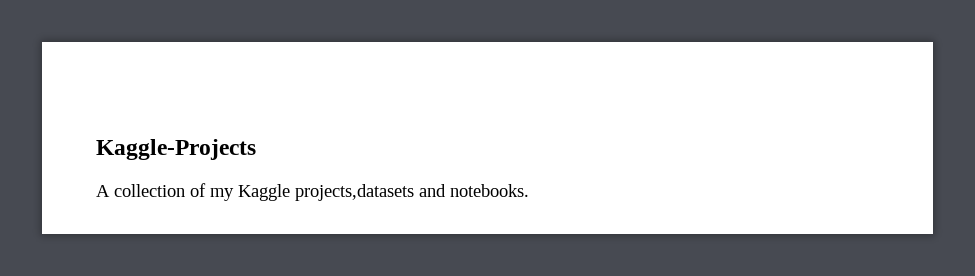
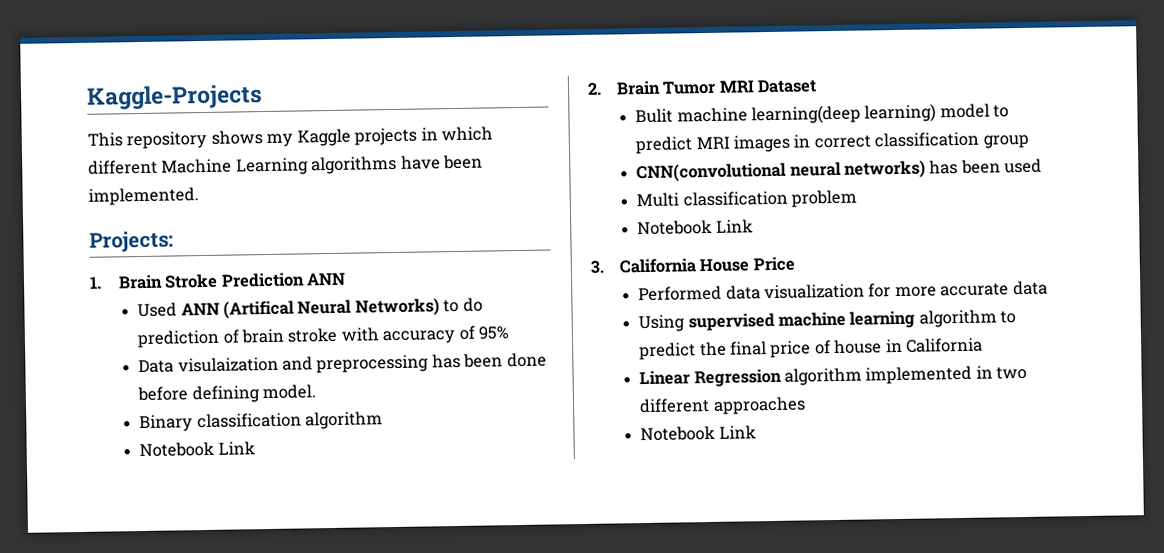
- A collection of my Kaggle projects,datasets and notebooks.
+ This repository shows my Kaggle projects in which different Machine Learning algorithms have been implemented.
+ Projects:
+ 1. Brain Stroke Prediction ANN
+ Used ANN (Artifical Neural Networks) to do prediction of brain stroke with accuracy of 95%
+ Data visulaization and preprocessing has been done before defining model.
+ Binary classification algorithm
+ Notebook Link
+ 2. Brain Tumor MRI Dataset
+ Bulit machine learning(deep learning) model to predict MRI images in correct classification group
+ CNN(convolutional neural networks) has been used
+ Multi classification problem
+ Notebook Link
+ 3. California House Price
+ Performed data visualization for more accurate data
+ Using supervised machine learning algorithm to predict the final price of house in California
+ Linear Regression algorithm implemented in two different approaches
+ Notebook Link

